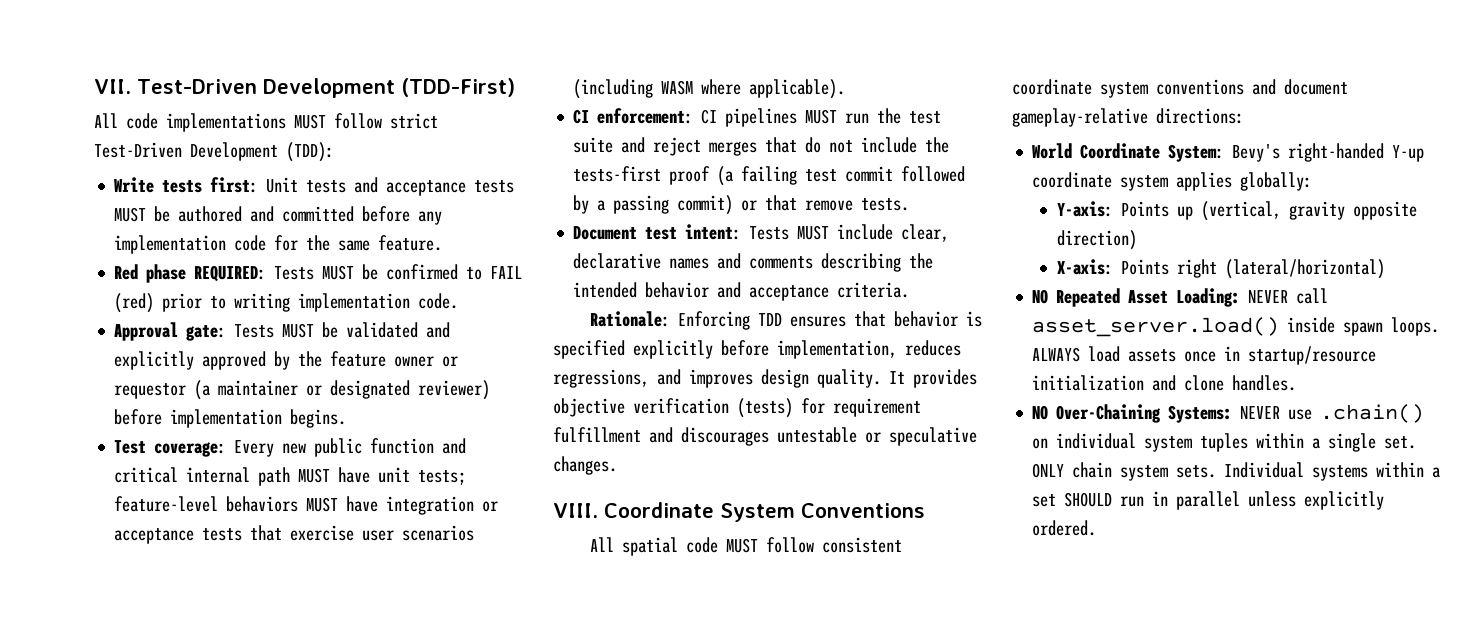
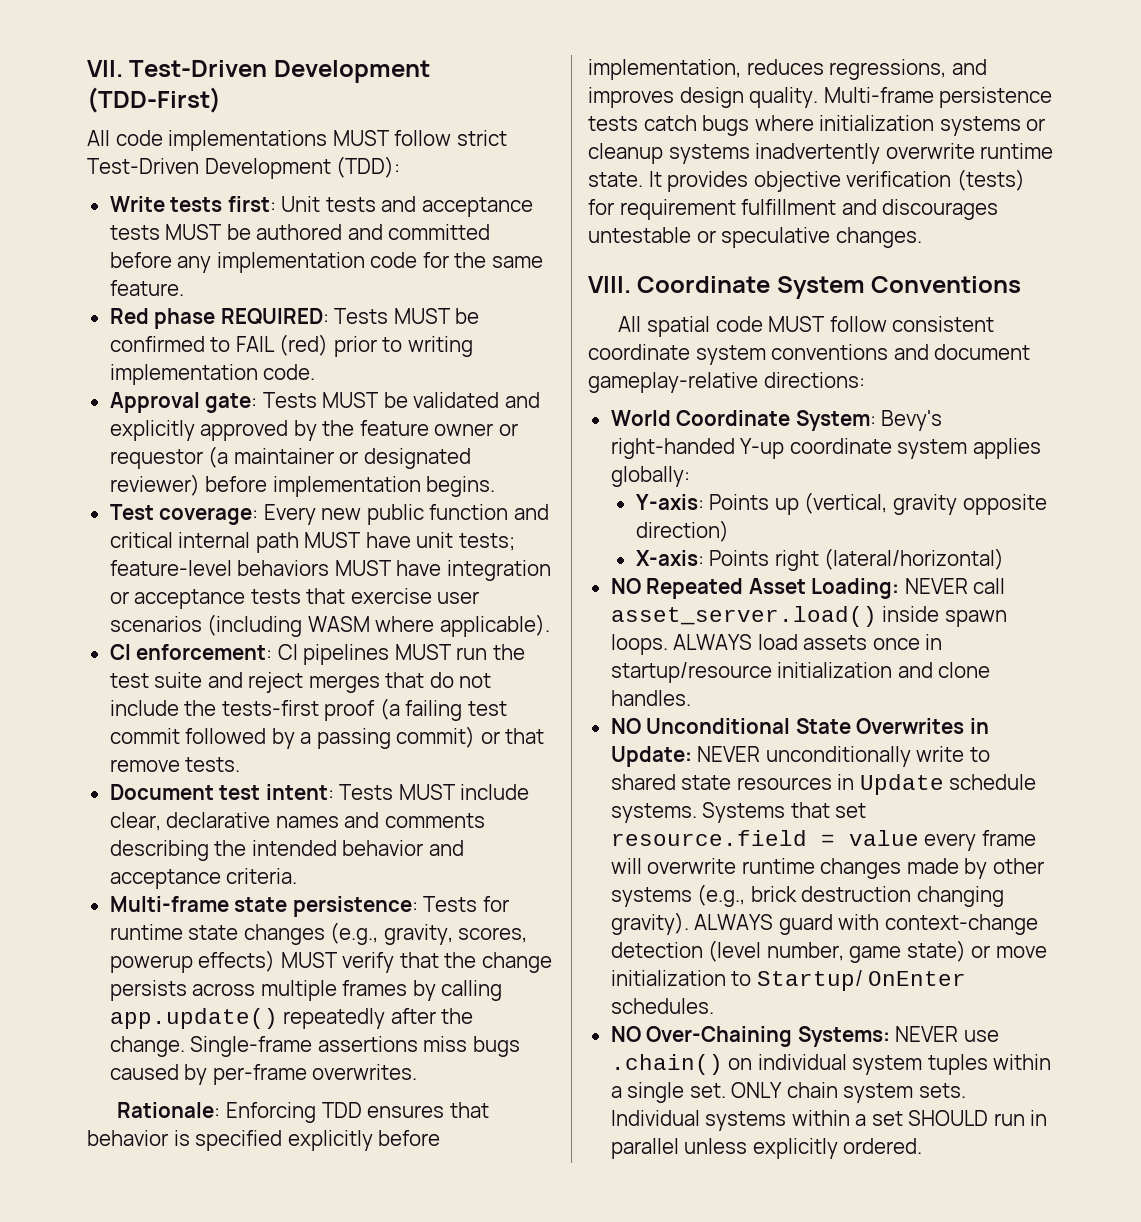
+ Multi-frame state persistence: Tests for runtime state changes (e.g., gravity, scores, powerup effects) MUST verify that the change persists across multiple frames by calling app.update() repeatedly after the change. Single-frame assertions miss bugs caused by per-frame overwrites.
+ Multi-frame persistence tests catch bugs where initialization systems or cleanup systems inadvertently overwrite runtime state.
+ NO Unconditional State Overwrites in Update: NEVER unconditionally write to shared state resources in Update schedule systems. Systems that set resource.field = value every frame will overwrite runtime changes made by other systems (e.g., brick destruction changing gravity). ALWAYS guard with context-change detection (level number, game state) or move initialization to Startup/ OnEnter schedules.

